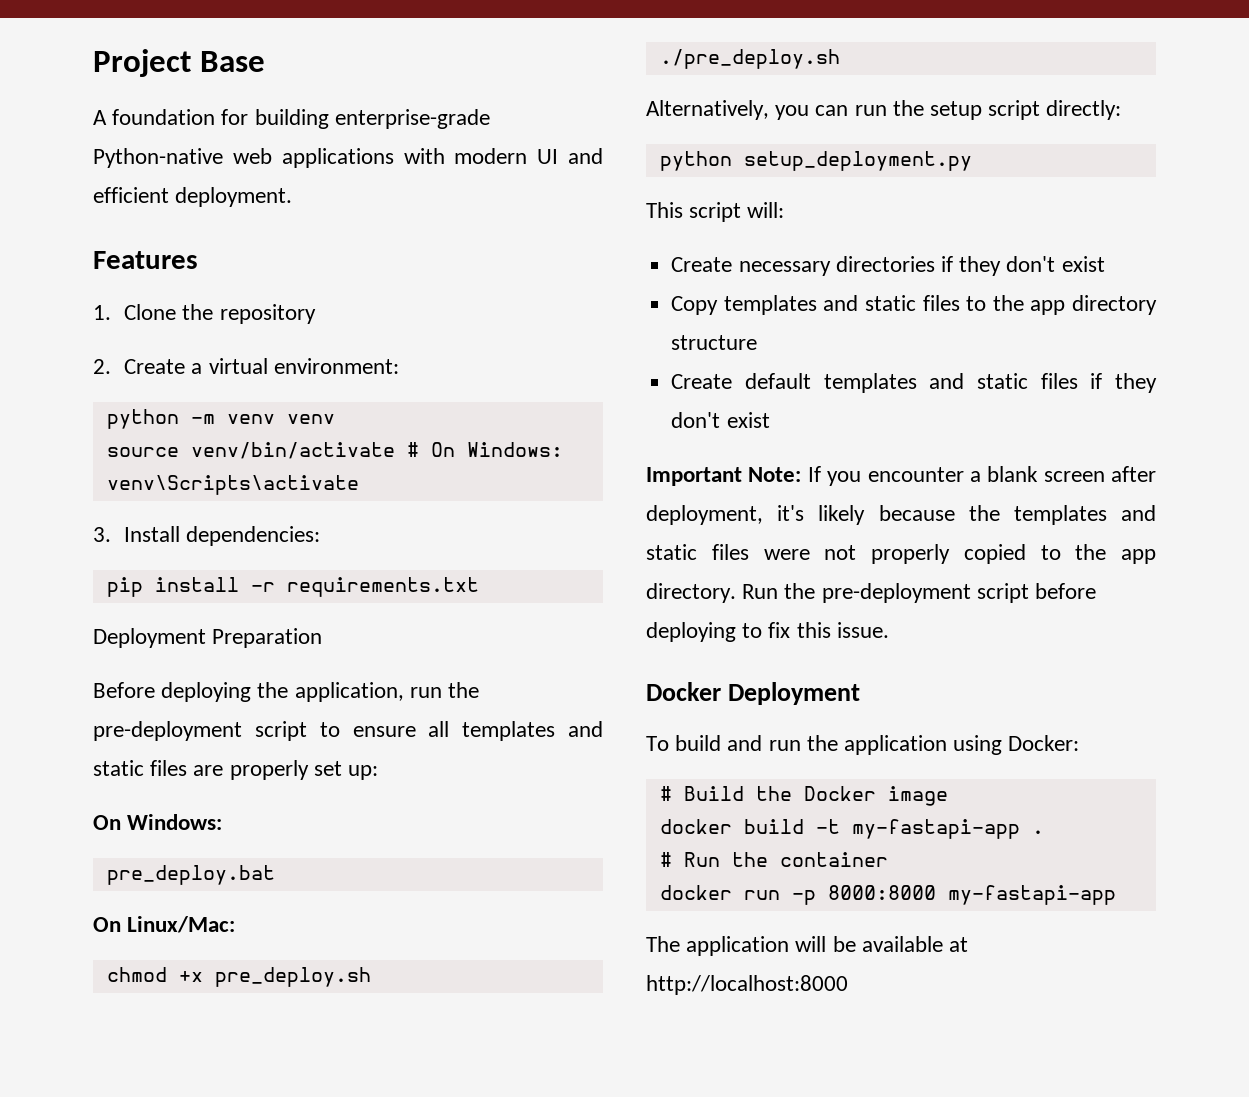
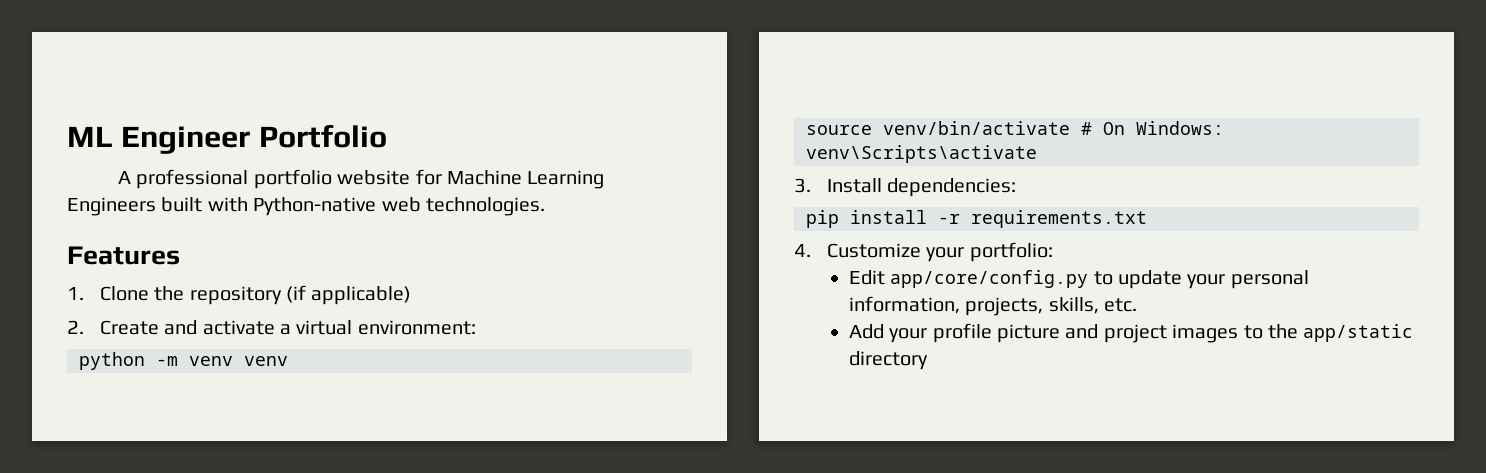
- Project Base
- A foundation for building enterprise-grade Python-native web applications with modern UI and efficient deployment.
+ ML Engineer Portfolio
+ A professional portfolio website for Machine Learning Engineers built with Python-native web technologies.
- 1. Clone the repository
+ 1. Clone the repository (if applicable)
- 2. Create a virtual environment:
+ 2. Create and activate a virtual environment:
- Deployment Preparation
- Before deploying the application, run the pre-deployment script to ensure all templates and static files are properly set up:
- On Windows:
- pre_deploy.bat
- On Linux/Mac:
- chmod +x pre_deploy.sh
- ./pre_deploy.sh
- Alternatively, you can run the setup script directly:
- python setup_deployment.py
- This script will:
- Create necessary directories if they don't exist
- Copy templates and static files to the app directory structure
- Create default templates and static files if they don't exist
- Important Note: If you encounter a blank screen after deployment, it's likely because the templates and static files were not properly copied to the app directory. Run the pre-deployment script before deploying to fix this issue.
- Docker Deployment
- To build and run the application using Docker:
- # Build the Docker image
- docker build -t my-fastapi-app .
- # Run the container
- docker run -p 8000:8000 my-fastapi-app
- The application will be available at http://localhost:8000
+ 4. Customize your portfolio:
+ Edit app/core/config.py to update your personal information, projects, skills, etc.
+ Add your profile picture and project images to the app/static directory

